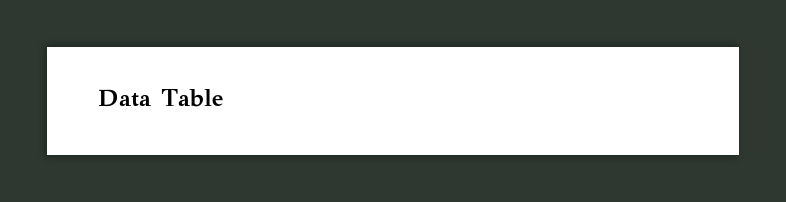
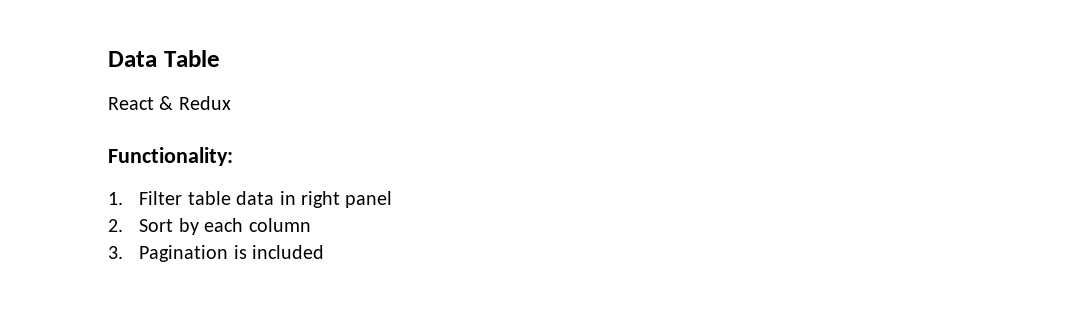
+ React & Redux
+ Functionality:
+ 1. Filter table data in right panel
+ 2. Sort by each column
+ 3. Pagination is included

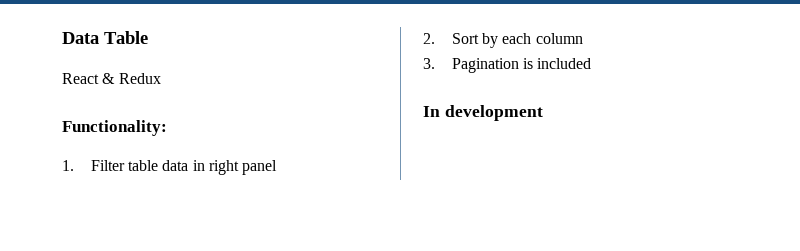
+ In development

